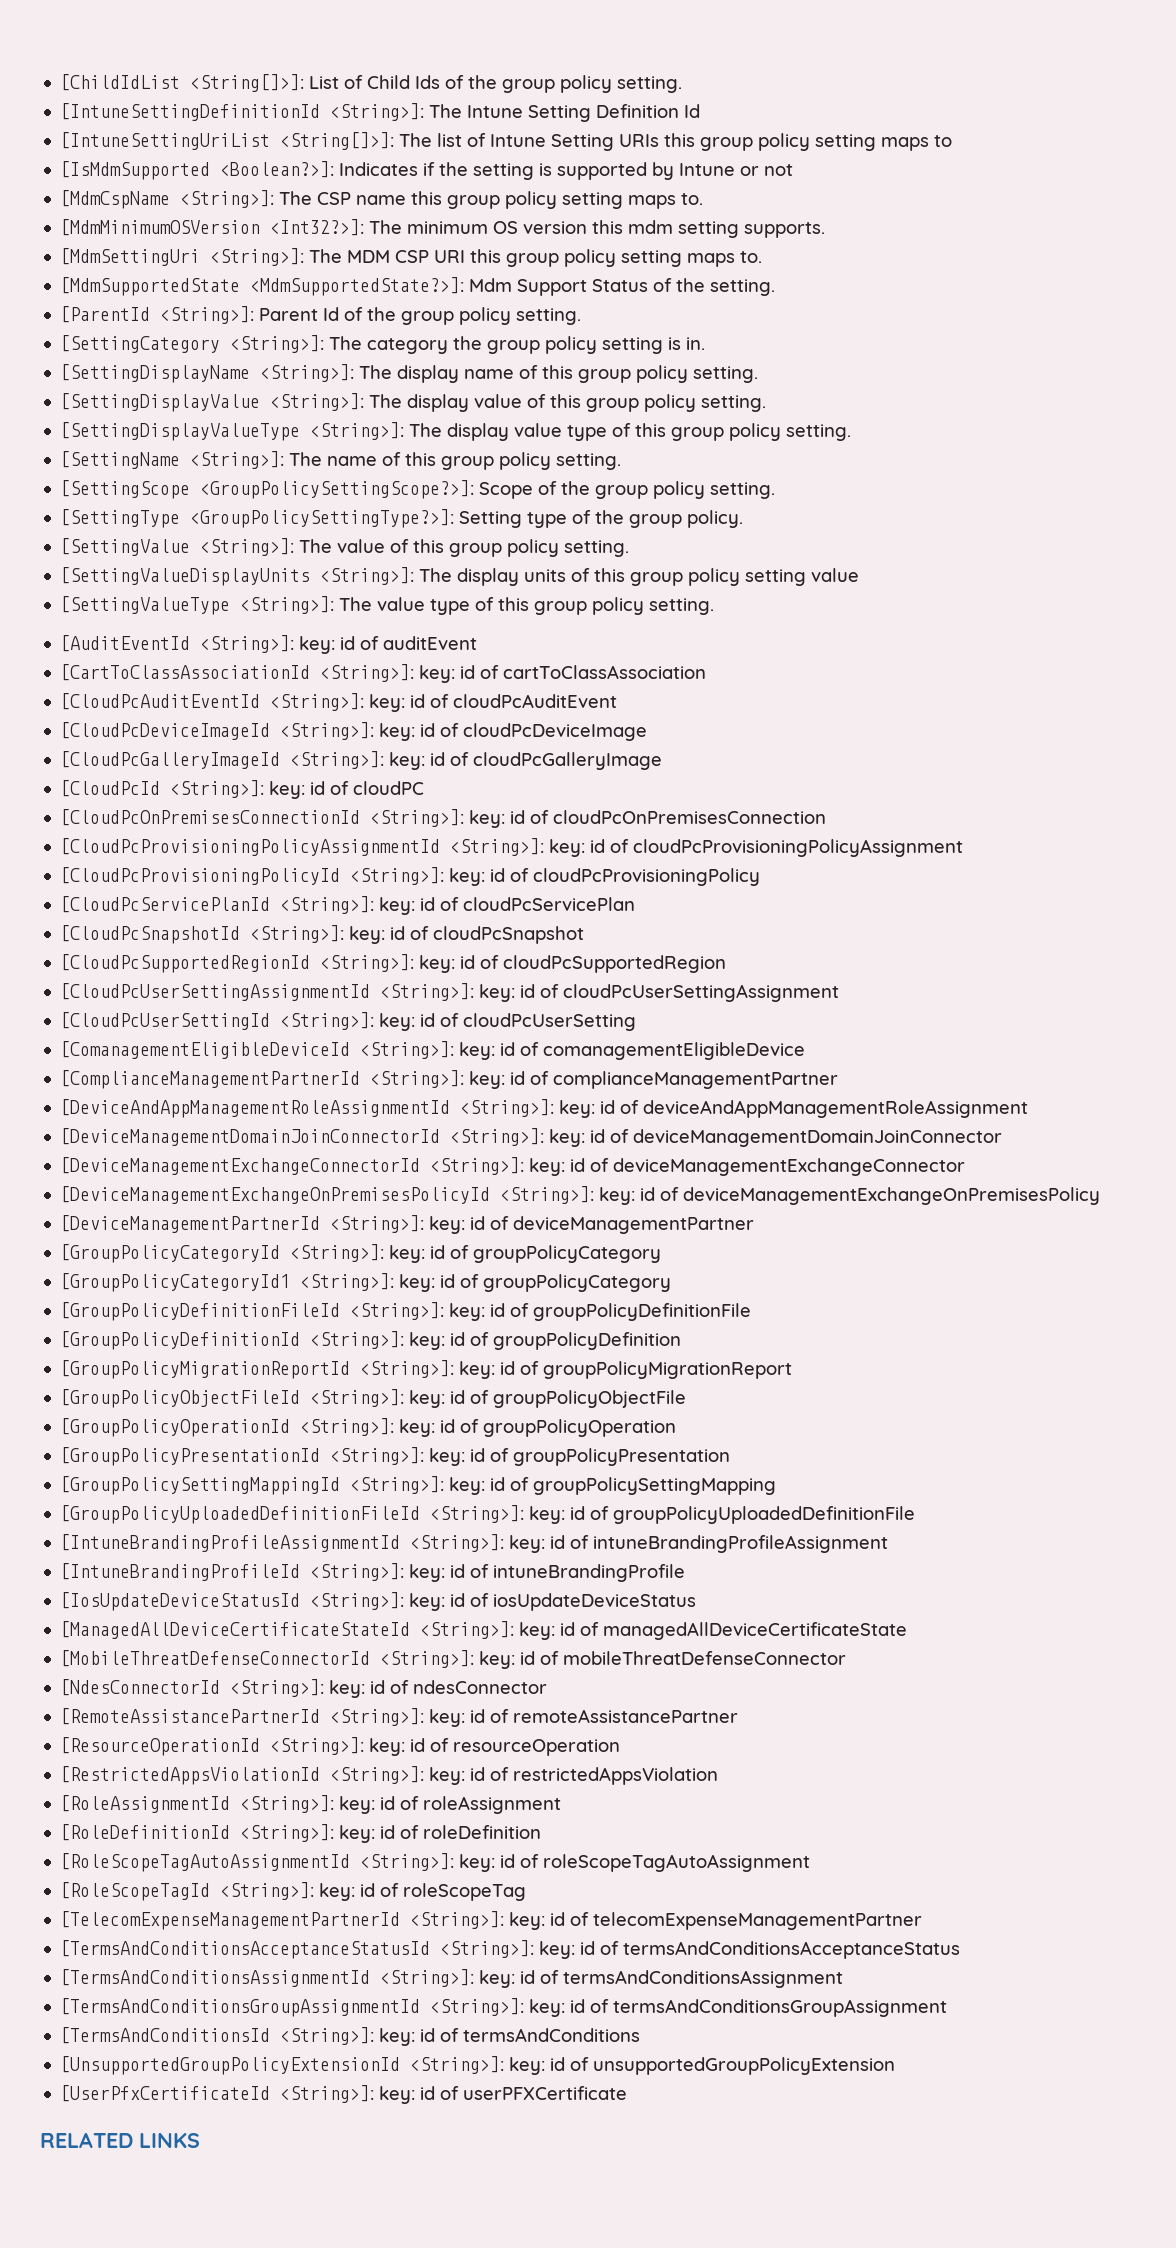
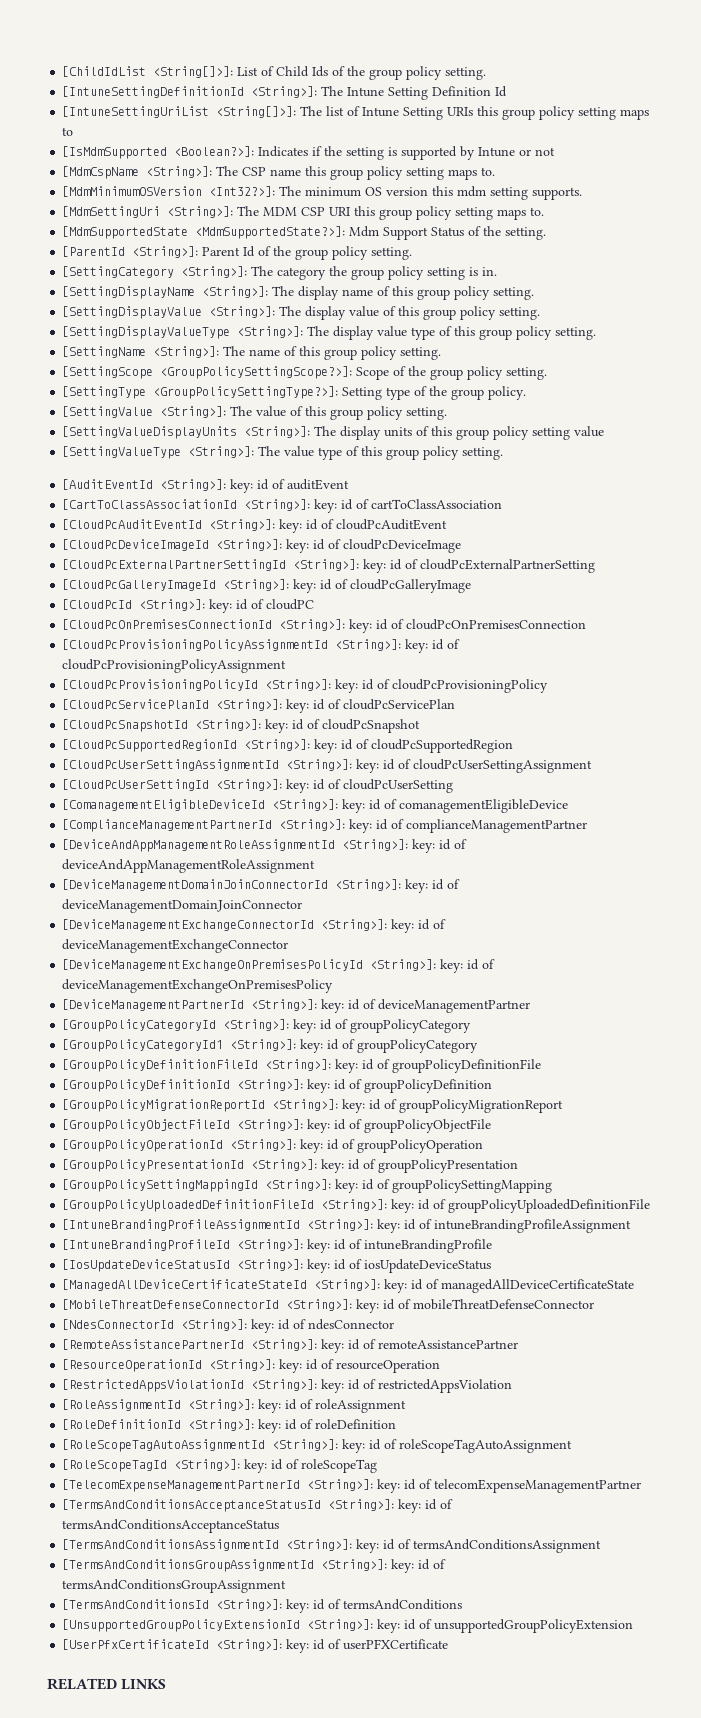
+ [CloudPcExternalPartnerSettingId <String>]: key: id of cloudPcExternalPartnerSetting

